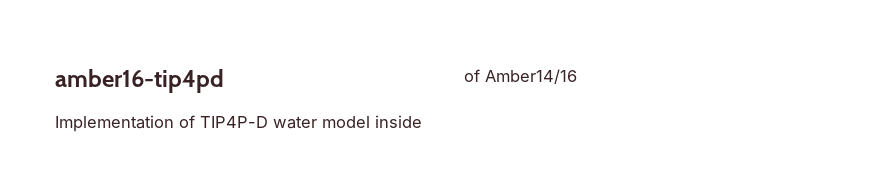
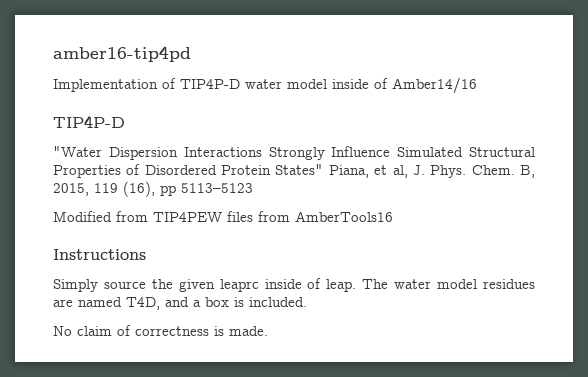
  Implementation of TIP4P-D water model inside of Amber14/16
+ TIP4P-D
+ "Water Dispersion Interactions Strongly Influence Simulated Structural Properties of Disordered Protein States" Piana, et al, J. Phys. Chem. B, 2015, 119 (16), pp 5113–5123
+ Modified from TIP4PEW files from AmberTools16
+ Instructions
+ Simply source the given leaprc inside of leap. The water model residues are named T4D, and a box is included.
+ No claim of correctness is made.

